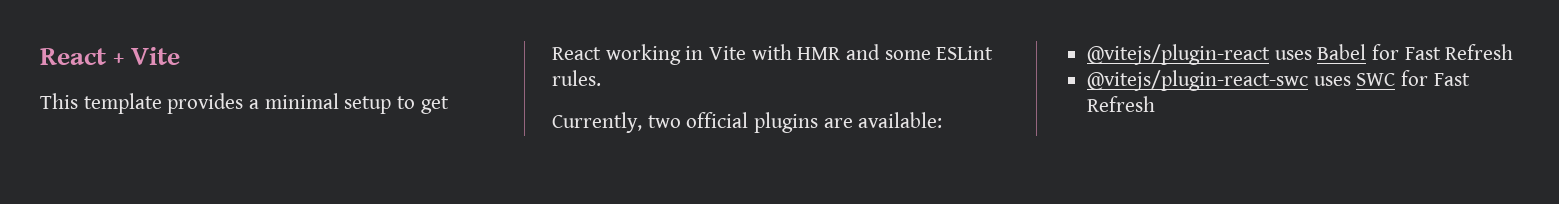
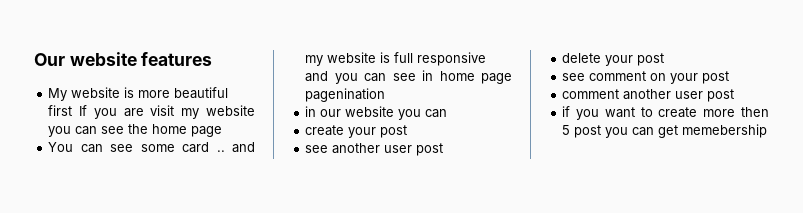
- React + Vite
- This template provides a minimal setup to get React working in Vite with HMR and some ESLint rules.
- Currently, two official plugins are available:
- @vitejs/plugin-react uses Babel for Fast Refresh
- @vitejs/plugin-react-swc uses SWC for Fast Refresh
+ Our website features
+ My website is more beautiful first If you are visit my website you can see the home page
+ You can see some card .. and my website is full responsive and you can see in home page pagenination
+ in our website you can
+ create your post
+ see another user post
+ delete your post
+ see comment on your post
+ comment another user post
+ if you want to create more then 5 post you can get memebership

